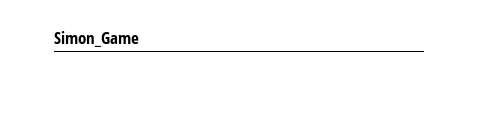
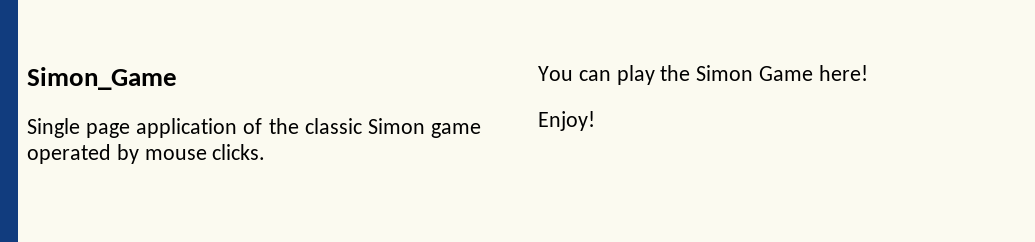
+ Single page application of the classic Simon game operated by mouse clicks.
+ You can play the Simon Game here!
+ Enjoy!

